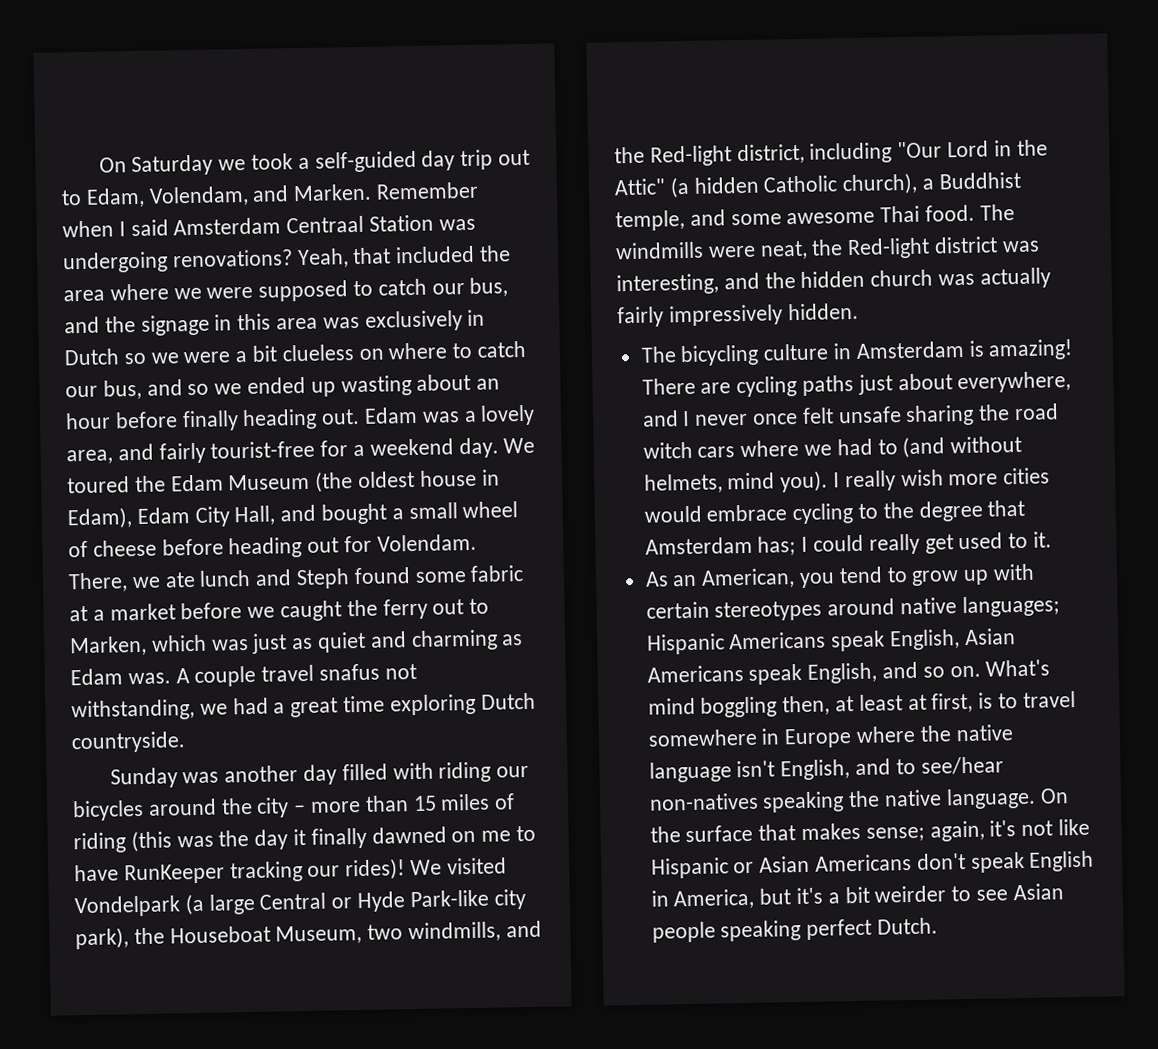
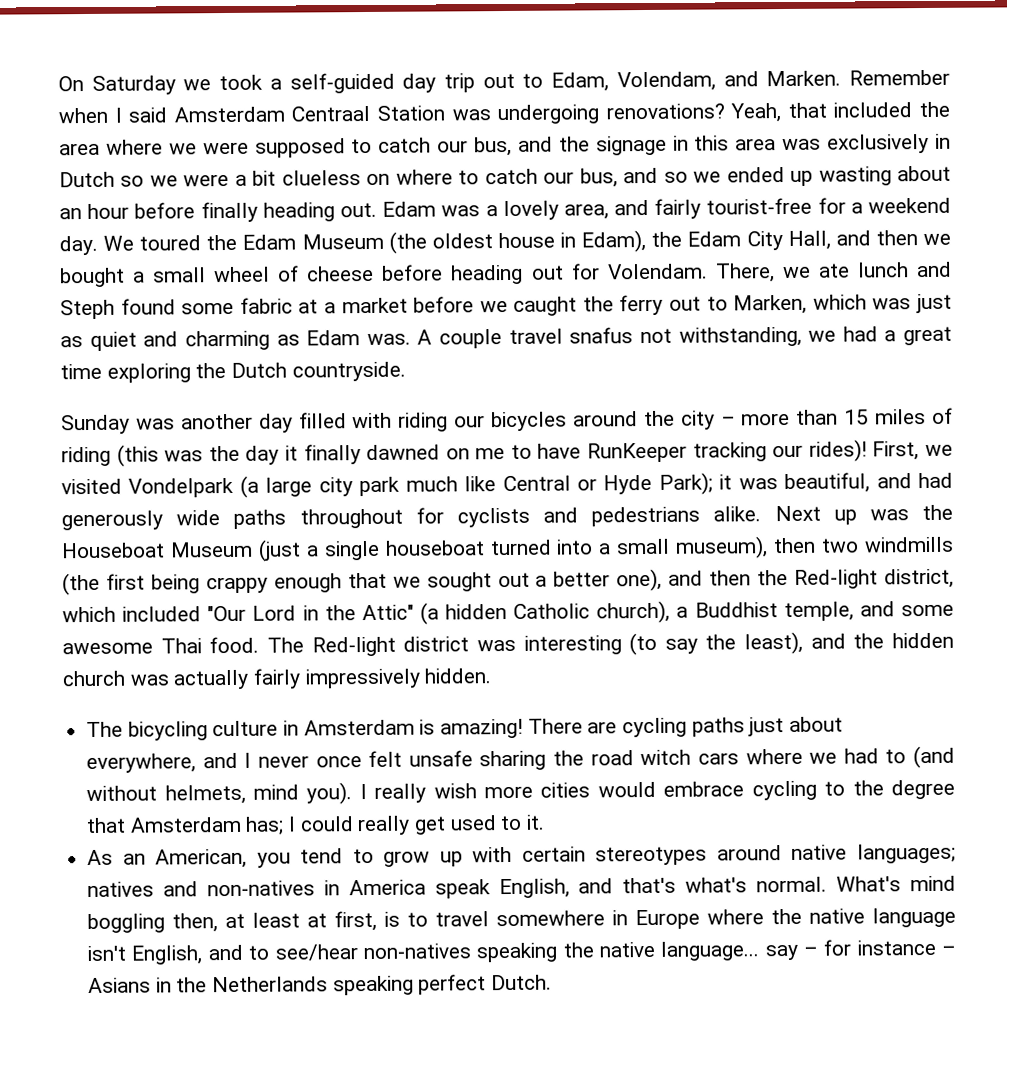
- We toured the Edam Museum (the oldest house in Edam), Edam City Hall, and bought a small wheel of cheese before heading out for Volendam.
+ We toured the Edam Museum (the oldest house in Edam), the Edam City Hall, and then we bought a small wheel of cheese before heading out for Volendam.
- A couple travel snafus not withstanding, we had a great time exploring Dutch countryside.
+ A couple travel snafus not withstanding, we had a great time exploring the Dutch countryside.
- We visited Vondelpark (a large Central or Hyde Park-like city park), the Houseboat Museum, two windmills, and the Red-light district, including "Our Lord in the Attic" (a hidden Catholic church), a Buddhist temple, and some awesome Thai food.
+ First, we visited Vondelpark (a large city park much like Central or Hyde Park); it was beautiful, and had generously wide paths throughout for cyclists and pedestrians alike. Next up was the Houseboat Museum (just a single houseboat turned into a small museum), then two windmills (the first being crappy enough that we sought out a better one), and then the Red-light district, which included "Our Lord in the Attic" (a hidden Catholic church), a Buddhist temple, and some awesome Thai food.
- The windmills were neat, the Red-light district was interesting, and the hidden church was actually fairly impressively hidden.
+ The Red-light district was interesting (to say the least), and the hidden church was actually fairly impressively hidden.
- As an American, you tend to grow up with certain stereotypes around native languages; Hispanic Americans speak English, Asian Americans speak English, and so on.
+ As an American, you tend to grow up with certain stereotypes around native languages; natives and non-natives in America speak English, and that's what's normal.
- What's mind boggling then, at least at first, is to travel somewhere in Europe where the native language isn't English, and to see/hear non-natives speaking the native language. On the surface that makes sense; again, it's not like Hispanic or Asian Americans don't speak English in America, but it's a bit weirder to see Asian people speaking perfect Dutch.
+ What's mind boggling then, at least at first, is to travel somewhere in Europe where the native language isn't English, and to see/hear non-natives speaking the native language... say – for instance – Asians in the Netherlands speaking perfect Dutch.

